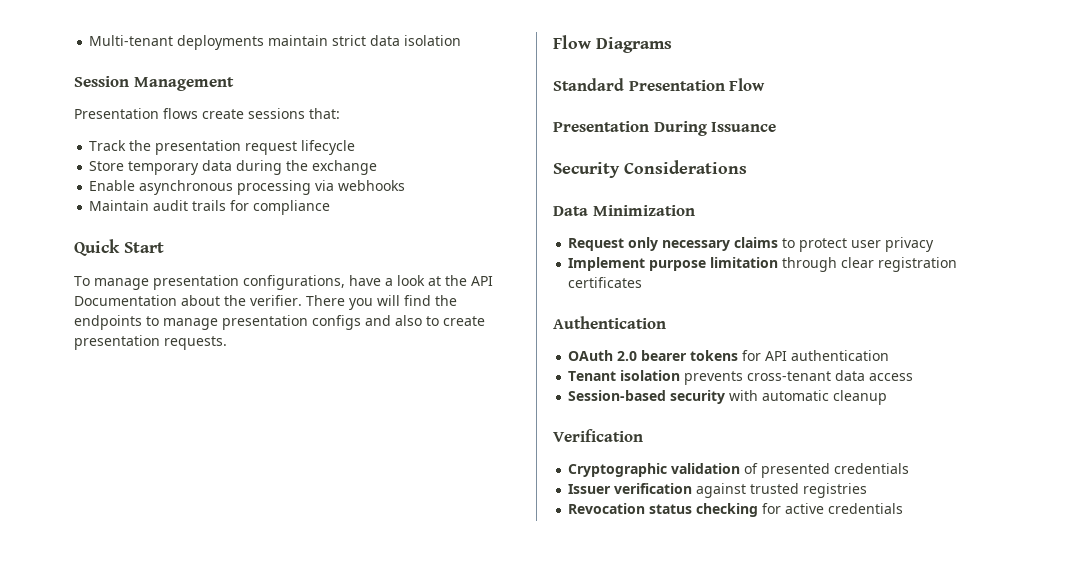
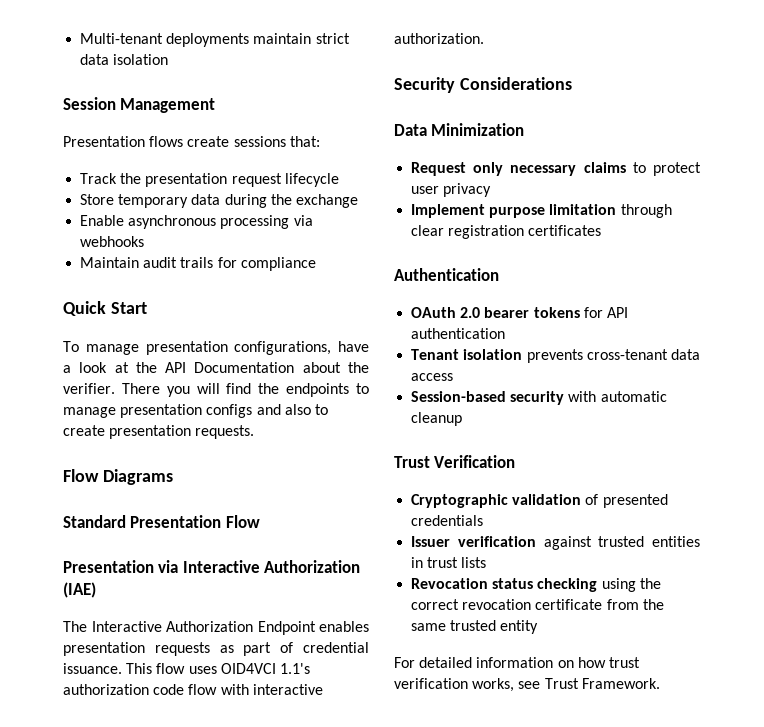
- Presentation During Issuance
+ Presentation via Interactive Authorization (IAE)
+ The Interactive Authorization Endpoint enables presentation requests as part of credential issuance. This flow uses OID4VCI 1.1's authorization code flow with interactive authorization.
- Verification
+ Trust Verification
- Issuer verification against trusted registries
+ Issuer verification against trusted entities in trust lists
- Revocation status checking for active credentials
+ Revocation status checking using the correct revocation certificate from the same trusted entity
+ For detailed information on how trust verification works, see Trust Framework.

